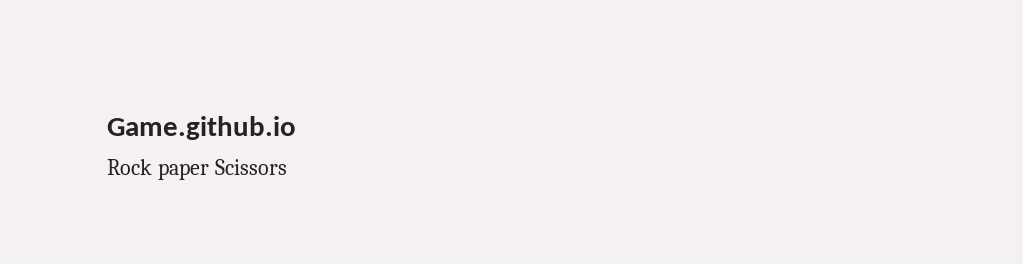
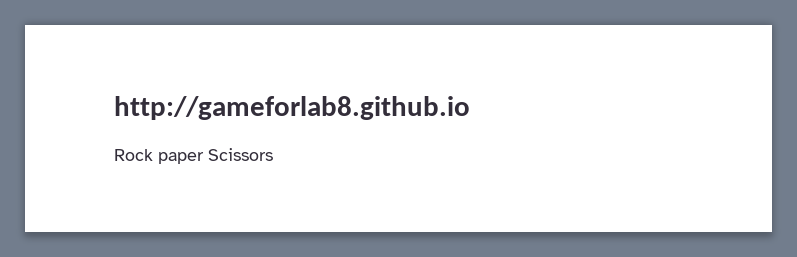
- Game.github.io
+ http://gameforlab8.github.io

